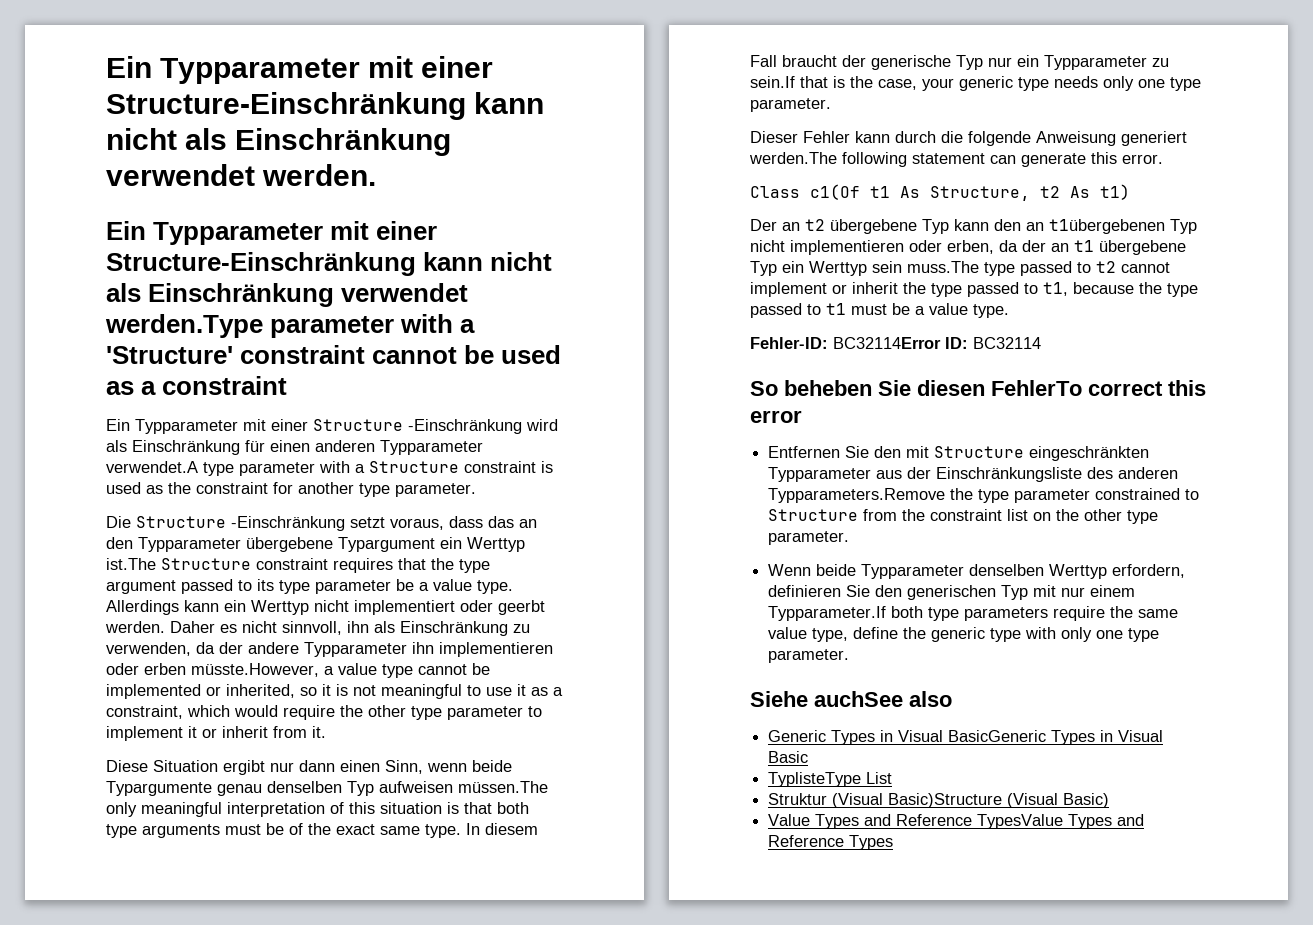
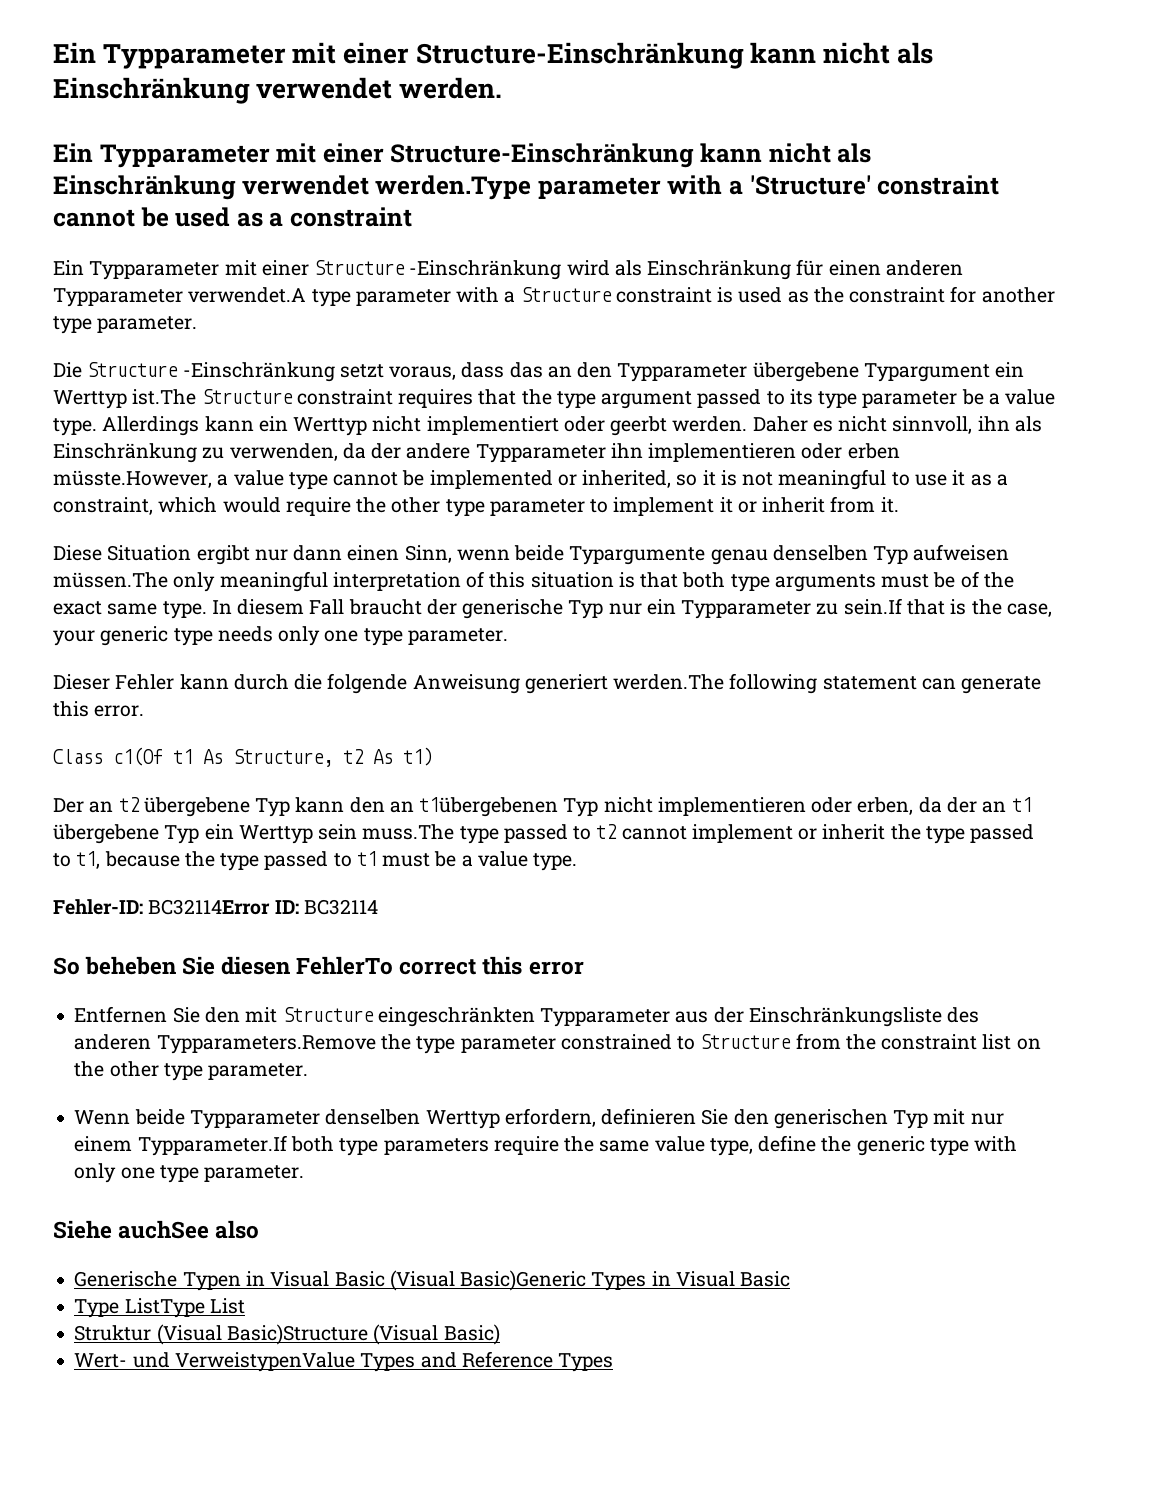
- Generic Types in Visual BasicGeneric Types in Visual Basic
+ Generische Typen in Visual Basic (Visual Basic)Generic Types in Visual Basic
- TyplisteType List
+ Type ListType List
- Value Types and Reference TypesValue Types and Reference Types
+ Wert- und VerweistypenValue Types and Reference Types

